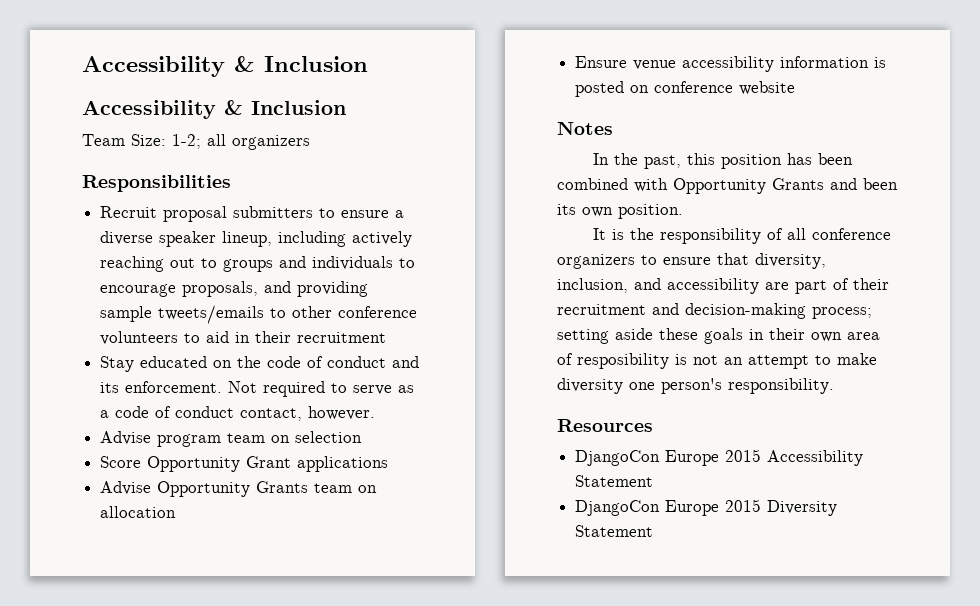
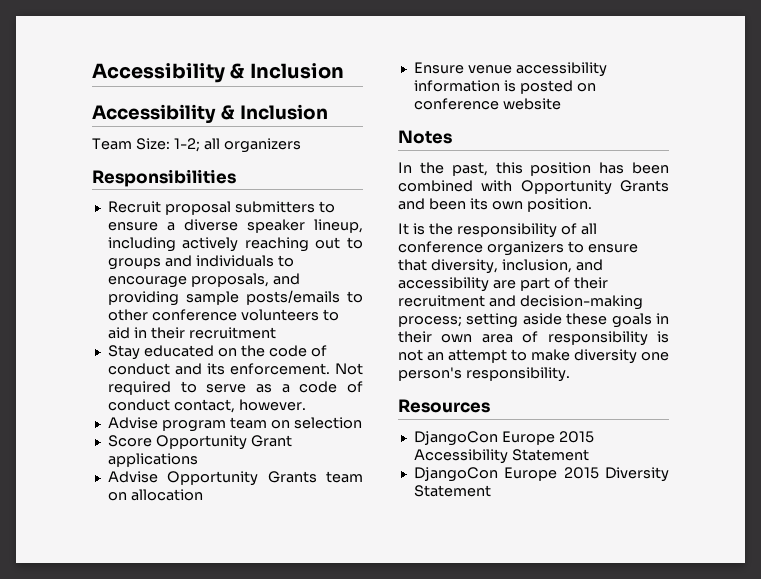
- Recruit proposal submitters to ensure a diverse speaker lineup, including actively reaching out to groups and individuals to encourage proposals, and providing sample tweets/emails to other conference volunteers to aid in their recruitment
+ Recruit proposal submitters to ensure a diverse speaker lineup, including actively reaching out to groups and individuals to encourage proposals, and providing sample posts/emails to other conference volunteers to aid in their recruitment
- It is the responsibility of all conference organizers to ensure that diversity, inclusion, and accessibility are part of their recruitment and decision-making process; setting aside these goals in their own area of resposibility is not an attempt to make diversity one person's responsibility.
+ It is the responsibility of all conference organizers to ensure that diversity, inclusion, and accessibility are part of their recruitment and decision-making process; setting aside these goals in their own area of responsibility is not an attempt to make diversity one person's responsibility.

